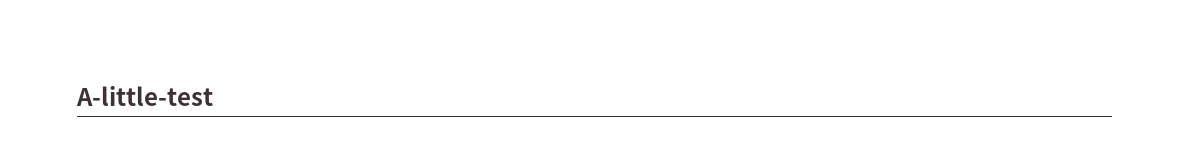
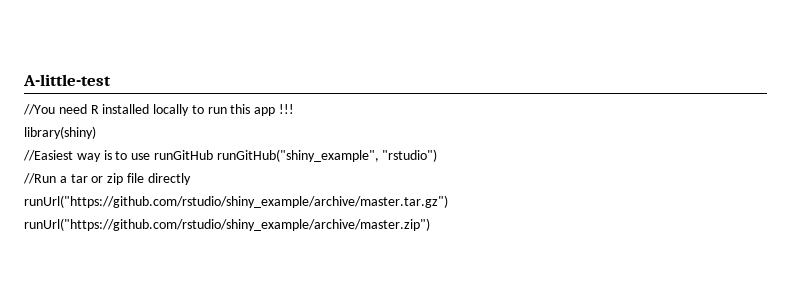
+ //You need R installed locally to run this app !!!
+ library(shiny)
+ //Easiest way is to use runGitHub runGitHub("shiny_example", "rstudio")
+ //Run a tar or zip file directly
+ runUrl("https://github.com/rstudio/shiny_example/archive/master.tar.gz")
+ runUrl("https://github.com/rstudio/shiny_example/archive/master.zip")

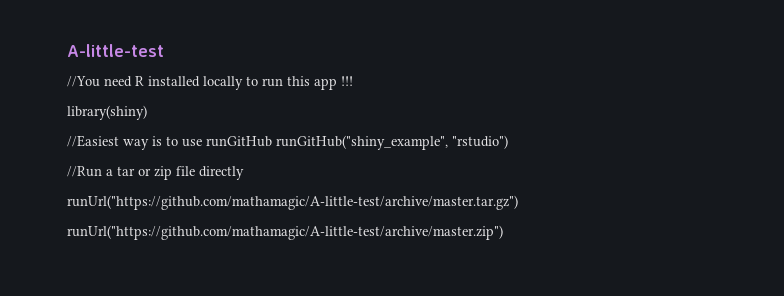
- runUrl("https://github.com/rstudio/shiny_example/archive/master.tar.gz")
- runUrl("https://github.com/rstudio/shiny_example/archive/master.zip")
+ runUrl("https://github.com/mathamagic/A-little-test/archive/master.tar.gz")
+ runUrl("https://github.com/mathamagic/A-little-test/archive/master.zip")

